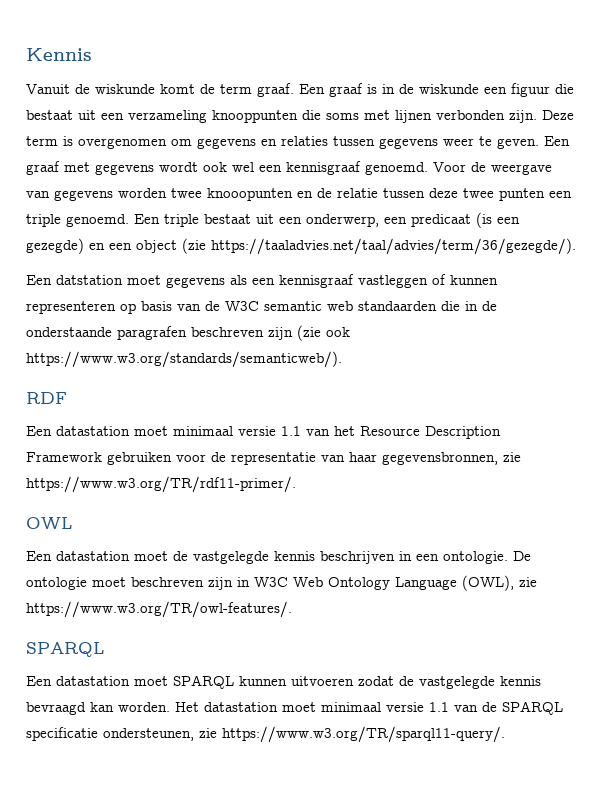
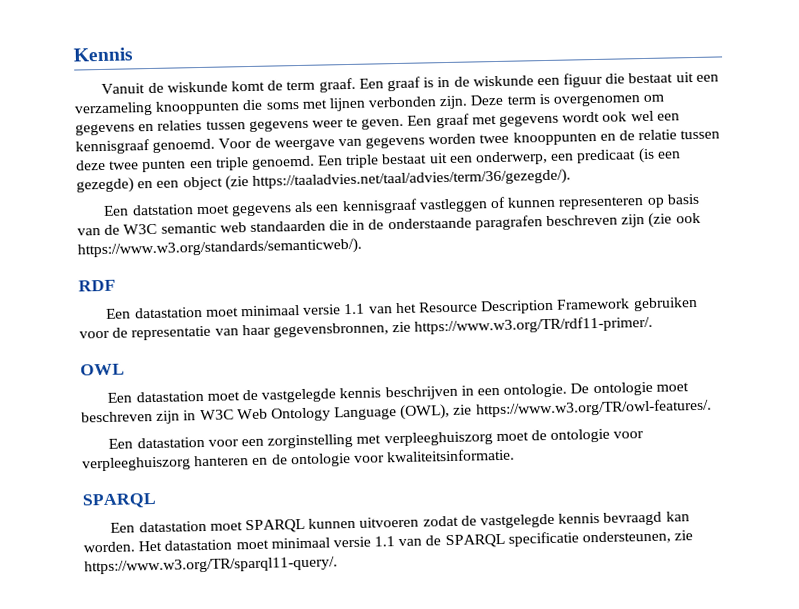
- Voor de weergave van gegevens worden twee knooopunten en de relatie tussen deze twee punten een triple genoemd.
+ Voor de weergave van gegevens worden twee knooppunten en de relatie tussen deze twee punten een triple genoemd.
+ Een datastation voor een zorginstelling met verpleeghuiszorg moet de ontologie voor verpleeghuiszorg hanteren en de ontologie voor kwaliteitsinformatie.

